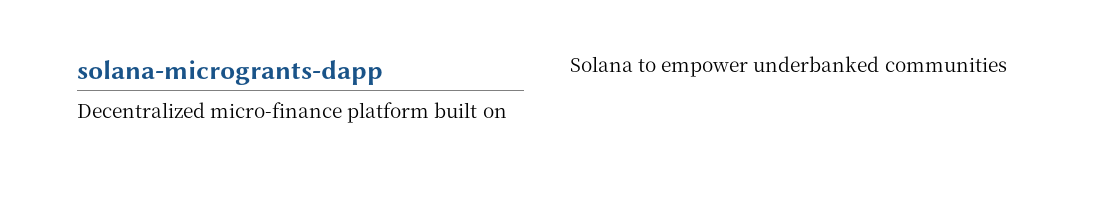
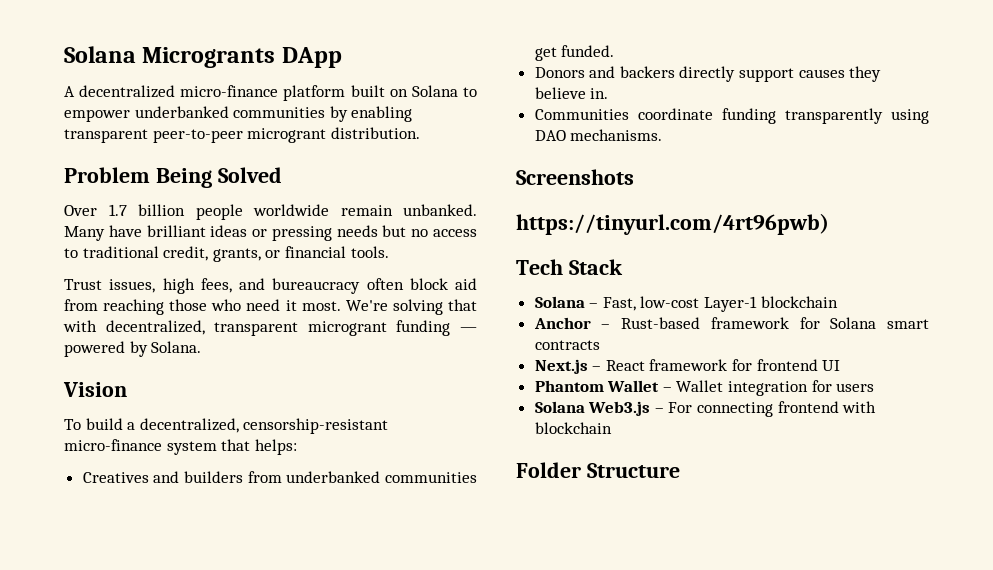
- solana-microgrants-dapp
- Decentralized micro-finance platform built on Solana to empower underbanked communities
+ Solana Microgrants DApp
+ A decentralized micro-finance platform built on Solana to empower underbanked communities by enabling transparent peer-to-peer microgrant distribution.
+ Problem Being Solved
+ Over 1.7 billion people worldwide remain unbanked. Many have brilliant ideas or pressing needs but no access to traditional credit, grants, or financial tools.
+ Trust issues, high fees, and bureaucracy often block aid from reaching those who need it most. We're solving that with decentralized, transparent microgrant funding — powered by Solana.
+ Vision
+ To build a decentralized, censorship-resistant micro-finance system that helps:
+ Creatives and builders from underbanked communities get funded.
+ Donors and backers directly support causes they believe in.
+ Communities coordinate funding transparently using DAO mechanisms.
+ Screenshots
+ https://tinyurl.com/4rt96pwb)
+ Tech Stack
+ Solana – Fast, low-cost Layer-1 blockchain
+ Anchor – Rust-based framework for Solana smart contracts
+ Next.js – React framework for frontend UI
+ Phantom Wallet – Wallet integration for users
+ Solana Web3.js – For connecting frontend with blockchain
+ Folder Structure

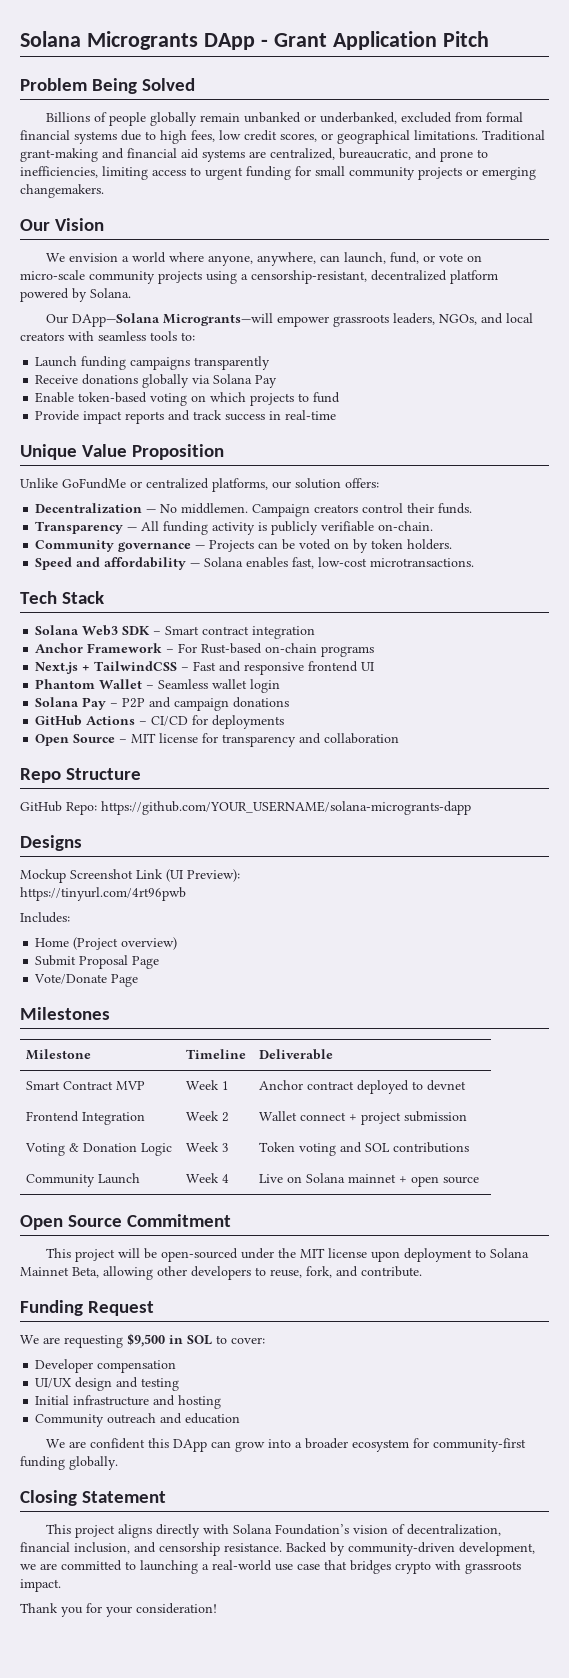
- Solana Microgrants DApp
- A decentralized micro-finance platform built on Solana to empower underbanked communities by enabling transparent peer-to-peer microgrant distribution.
+ Solana Microgrants DApp - Grant Application Pitch
  Problem Being Solved
- Over 1.7 billion people worldwide remain unbanked. Many have brilliant ideas or pressing needs but no access to traditional credit, grants, or financial tools.
- Trust issues, high fees, and bureaucracy often block aid from reaching those who need it most. We're solving that with decentralized, transparent microgrant funding — powered by Solana.
- Vision
- To build a decentralized, censorship-resistant micro-finance system that helps:
- Creatives and builders from underbanked communities get funded.
- Donors and backers directly support causes they believe in.
- Communities coordinate funding transparently using DAO mechanisms.
- Screenshots
- https://tinyurl.com/4rt96pwb)
+ Billions of people globally remain unbanked or underbanked, excluded from formal financial systems due to high fees, low credit scores, or geographical limitations. Traditional grant-making and financial aid systems are centralized, bureaucratic, and prone to inefficiencies, limiting access to urgent funding for small community projects or emerging changemakers.
+ Our Vision
+ We envision a world where anyone, anywhere, can launch, fund, or vote on micro-scale community projects using a censorship-resistant, decentralized platform powered by Solana.
+ Our DApp—Solana Microgrants—will empower grassroots leaders, NGOs, and local creators with seamless tools to:
+ Launch funding campaigns transparently
+ Receive donations globally via Solana Pay
+ Enable token-based voting on which projects to fund
+ Provide impact reports and track success in real-time
+ Unique Value Proposition
+ Unlike GoFundMe or centralized platforms, our solution offers:
+ Decentralization — No middlemen. Campaign creators control their funds.
+ Transparency — All funding activity is publicly verifiable on-chain.
+ Community governance — Projects can be voted on by token holders.
+ Speed and affordability — Solana enables fast, low-cost microtransactions.
  Tech Stack
- Solana – Fast, low-cost Layer-1 blockchain
- Anchor – Rust-based framework for Solana smart contracts
- Next.js – React framework for frontend UI
+ Solana Web3 SDK – Smart contract integration
+ Anchor Framework – For Rust-based on-chain programs
+ Next.js + TailwindCSS – Fast and responsive frontend UI
- Phantom Wallet – Wallet integration for users
- Solana Web3.js – For connecting frontend with blockchain
- Folder Structure
+ Phantom Wallet – Seamless wallet login
+ Solana Pay – P2P and campaign donations
+ GitHub Actions – CI/CD for deployments
+ Open Source – MIT license for transparency and collaboration
+ Repo Structure
+ GitHub Repo: https://github.com/YOUR_USERNAME/solana-microgrants-dapp
+ Designs
+ Mockup Screenshot Link (UI Preview):
+ https://tinyurl.com/4rt96pwb
+ Includes:
+ Home (Project overview)
+ Submit Proposal Page
+ Vote/Donate Page
+ Milestones
+ Milestone | Timeline | Deliverable
+ Smart Contract MVP | Week 1 | Anchor contract deployed to devnet
+ Frontend Integration | Week 2 | Wallet connect + project submission
+ Voting & Donation Logic | Week 3 | Token voting and SOL contributions
+ Community Launch | Week 4 | Live on Solana mainnet + open source
+ Open Source Commitment
+ This project will be open-sourced under the MIT license upon deployment to Solana Mainnet Beta, allowing other developers to reuse, fork, and contribute.
+ Funding Request
+ We are requesting $9,500 in SOL to cover:
+ Developer compensation
+ UI/UX design and testing
+ Initial infrastructure and hosting
+ Community outreach and education
+ We are confident this DApp can grow into a broader ecosystem for community-first funding globally.
+ Closing Statement
+ This project aligns directly with Solana Foundation’s vision of decentralization, financial inclusion, and censorship resistance. Backed by community-driven development, we are committed to launching a real-world use case that bridges crypto with grassroots impact.
+ Thank you for your consideration!

